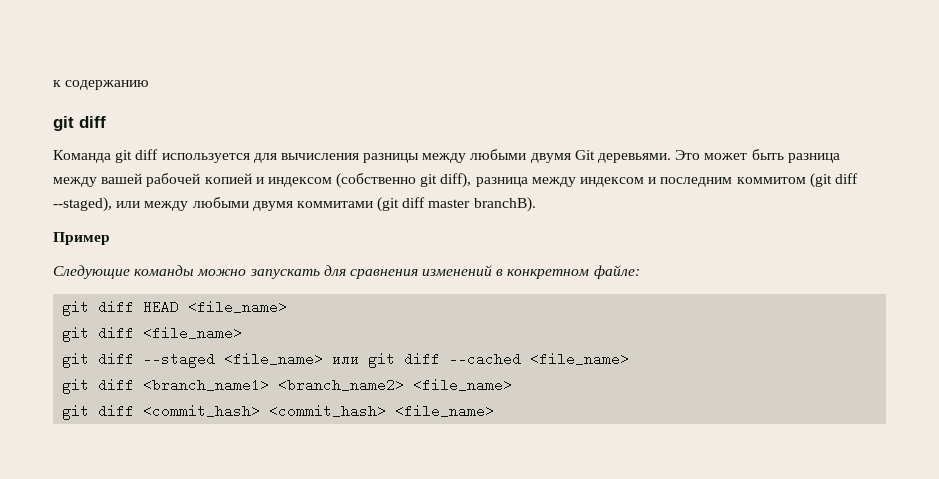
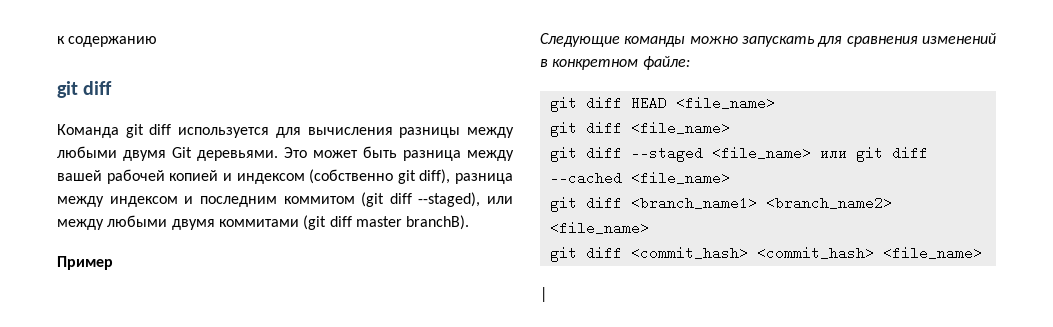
+ |

